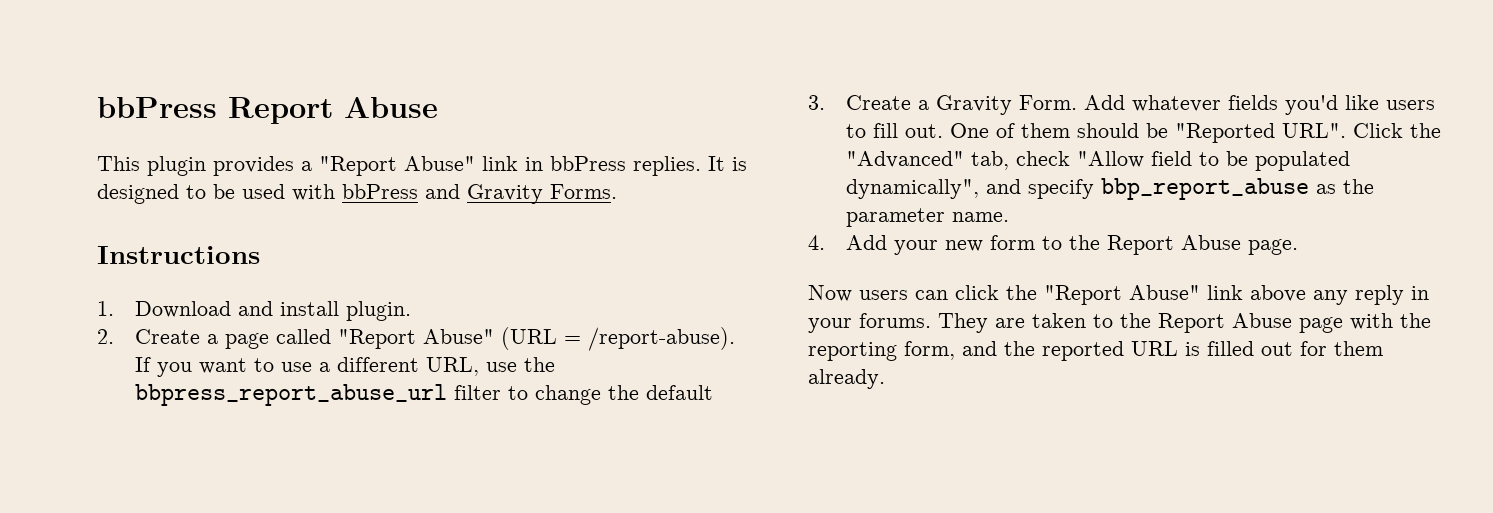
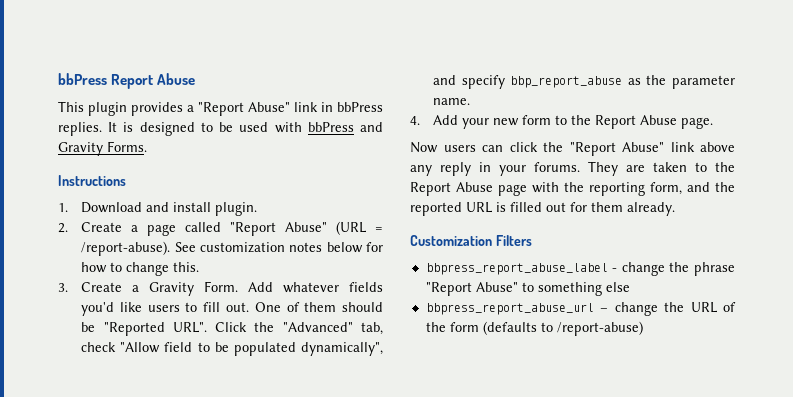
- If you want to use a different URL, use the bbpress_report_abuse_url filter to change the default
+ See customization notes below for how to change this.
+ Customization Filters
+ bbpress_report_abuse_label - change the phrase "Report Abuse" to something else
+ bbpress_report_abuse_url – change the URL of the form (defaults to /report-abuse)

